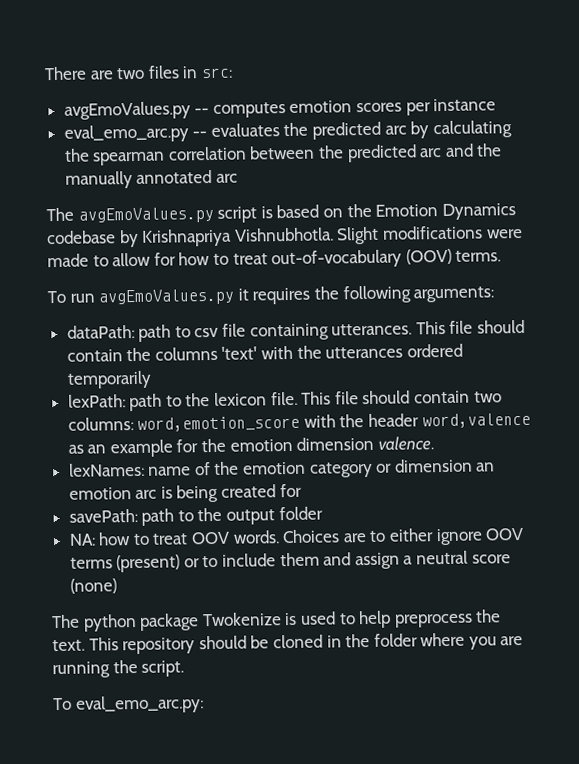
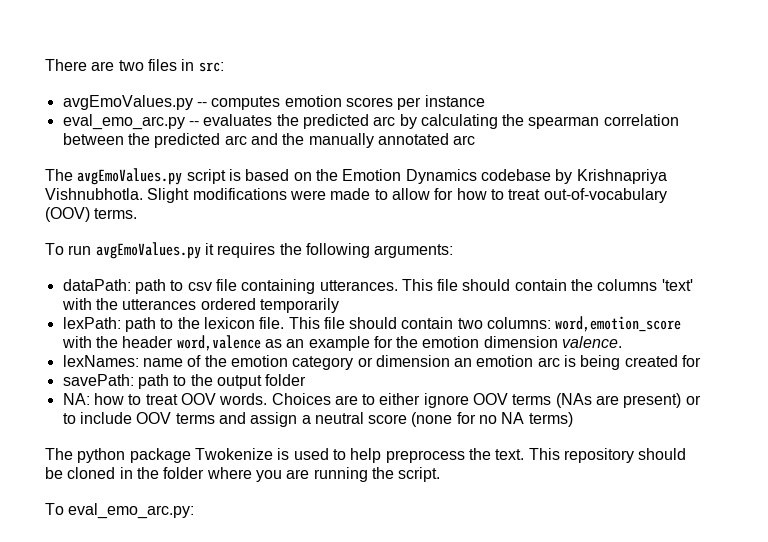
- Choices are to either ignore OOV terms (present) or to include them and assign a neutral score (none)
+ Choices are to either ignore OOV terms (NAs are present) or to include OOV terms and assign a neutral score (none for no NA terms)

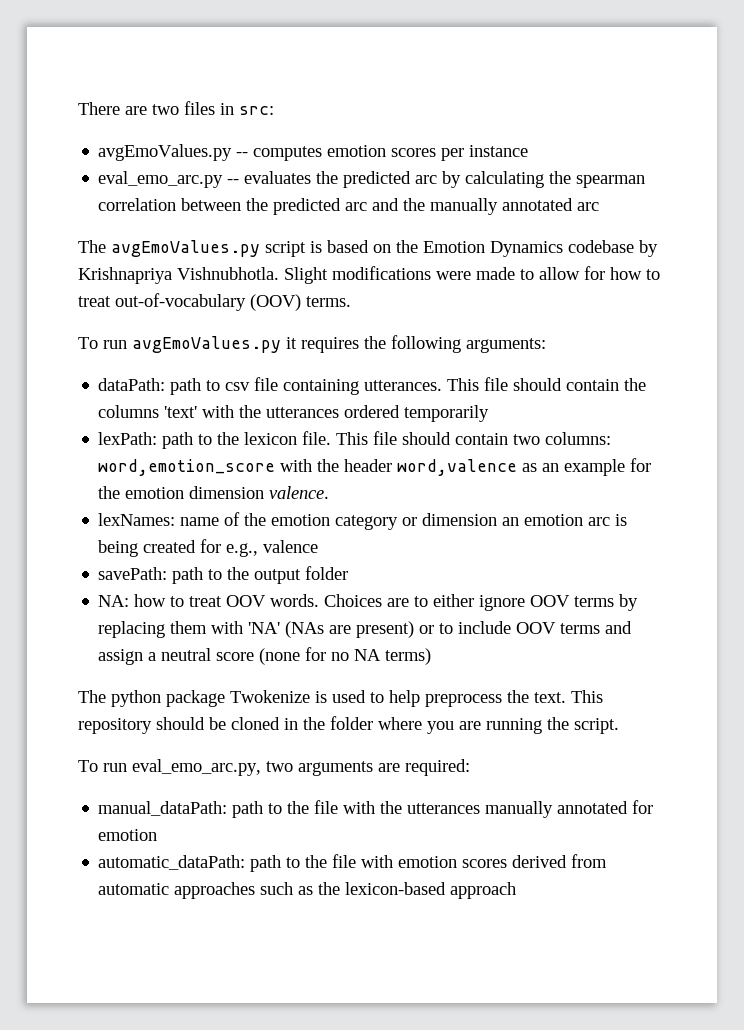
- lexNames: name of the emotion category or dimension an emotion arc is being created for
+ lexNames: name of the emotion category or dimension an emotion arc is being created for e.g., valence
- Choices are to either ignore OOV terms (NAs are present) or to include OOV terms and assign a neutral score (none for no NA terms)
+ Choices are to either ignore OOV terms by replacing them with 'NA' (NAs are present) or to include OOV terms and assign a neutral score (none for no NA terms)
- To eval_emo_arc.py:
+ To run eval_emo_arc.py, two arguments are required:
+ manual_dataPath: path to the file with the utterances manually annotated for emotion
+ automatic_dataPath: path to the file with emotion scores derived from automatic approaches such as the lexicon-based approach

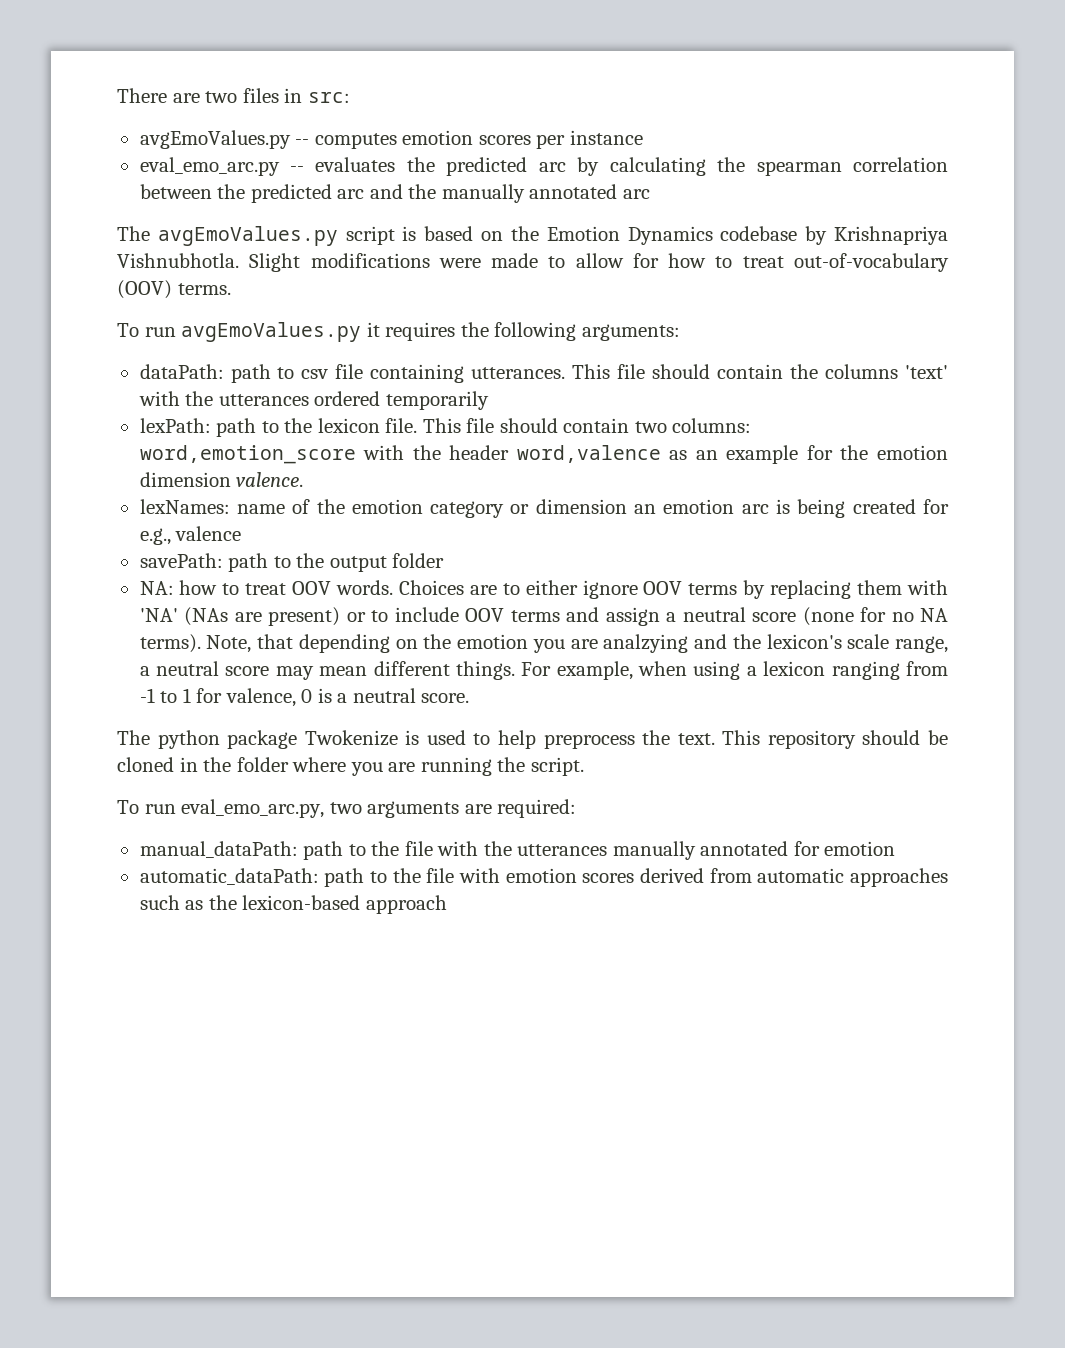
- Choices are to either ignore OOV terms by replacing them with 'NA' (NAs are present) or to include OOV terms and assign a neutral score (none for no NA terms)
+ Choices are to either ignore OOV terms by replacing them with 'NA' (NAs are present) or to include OOV terms and assign a neutral score (none for no NA terms). Note, that depending on the emotion you are analzying and the lexicon's scale range, a neutral score may mean different things. For example, when using a lexicon ranging from -1 to 1 for valence, 0 is a neutral score.

